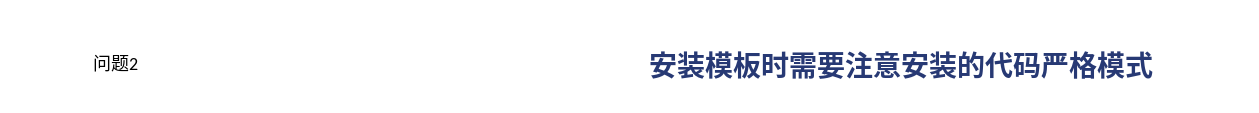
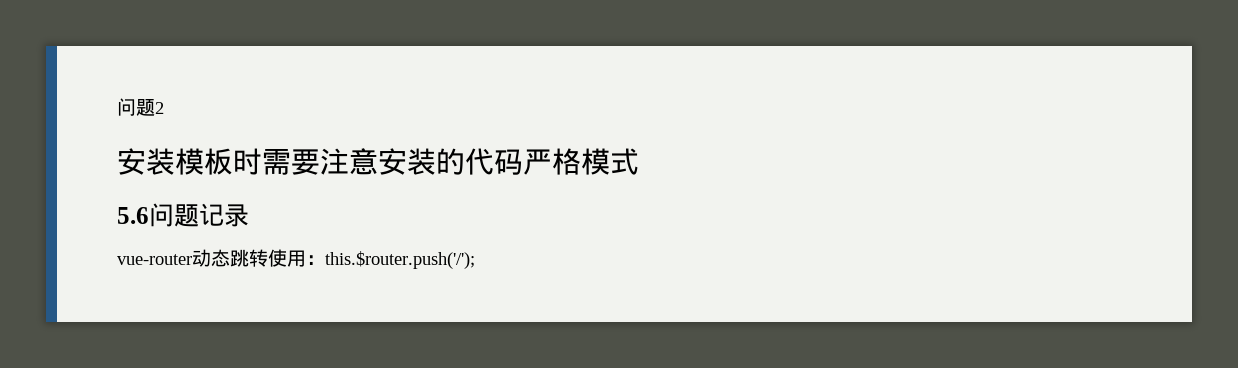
+ 5.6问题记录
+ vue-router动态跳转使用：this.$router.push('/');

